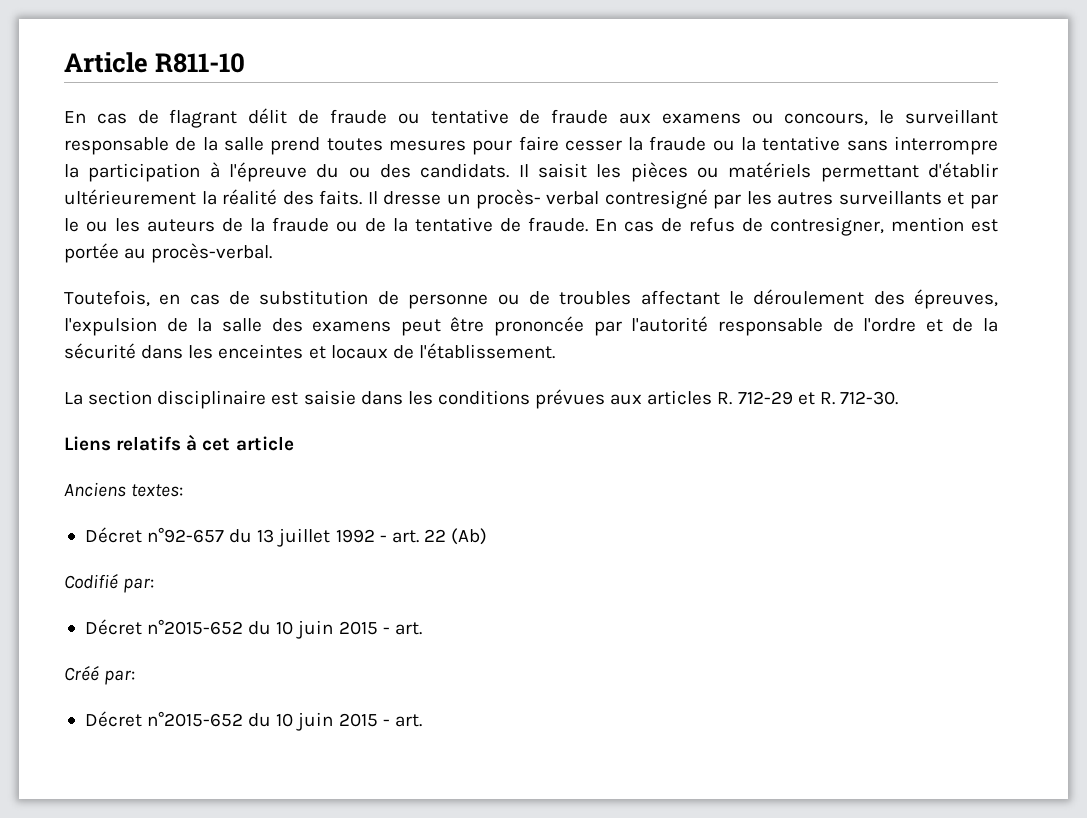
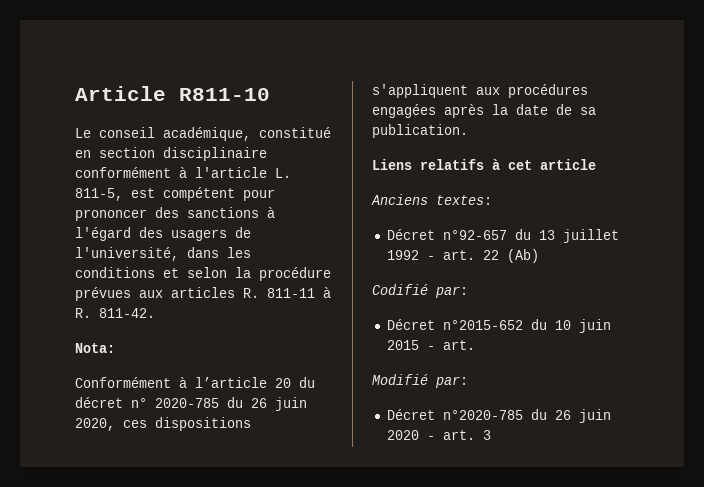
- En cas de flagrant délit de fraude ou tentative de fraude aux examens ou concours, le surveillant responsable de la salle prend toutes mesures pour faire cesser la fraude ou la tentative sans interrompre la participation à l'épreuve du ou des candidats. Il saisit les pièces ou matériels permettant d'établir ultérieurement la réalité des faits. Il dresse un procès- verbal contresigné par les autres surveillants et par le ou les auteurs de la fraude ou de la tentative de fraude. En cas de refus de contresigner, mention est portée au procès-verbal.
- Toutefois, en cas de substitution de personne ou de troubles affectant le déroulement des épreuves, l'expulsion de la salle des examens peut être prononcée par l'autorité responsable de l'ordre et de la sécurité dans les enceintes et locaux de l'établissement.
- La section disciplinaire est saisie dans les conditions prévues aux articles R. 712-29 et R. 712-30.
+ Le conseil académique, constitué en section disciplinaire conformément à l'article L. 811-5, est compétent pour prononcer des sanctions à l'égard des usagers de l'université, dans les conditions et selon la procédure prévues aux articles R. 811-11 à R. 811-42.
+ Nota:
+ Conformément à l’article 20 du décret n° 2020-785 du 26 juin 2020, ces dispositions s'appliquent aux procédures engagées après la date de sa publication.
- Créé par:
- Décret n°2015-652 du 10 juin 2015 - art.
+ Modifié par:
+ Décret n°2020-785 du 26 juin 2020 - art. 3

